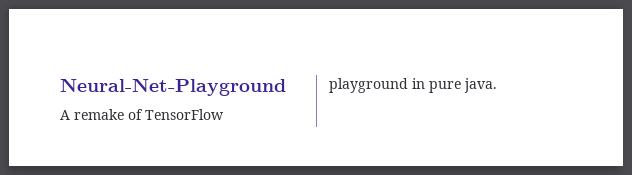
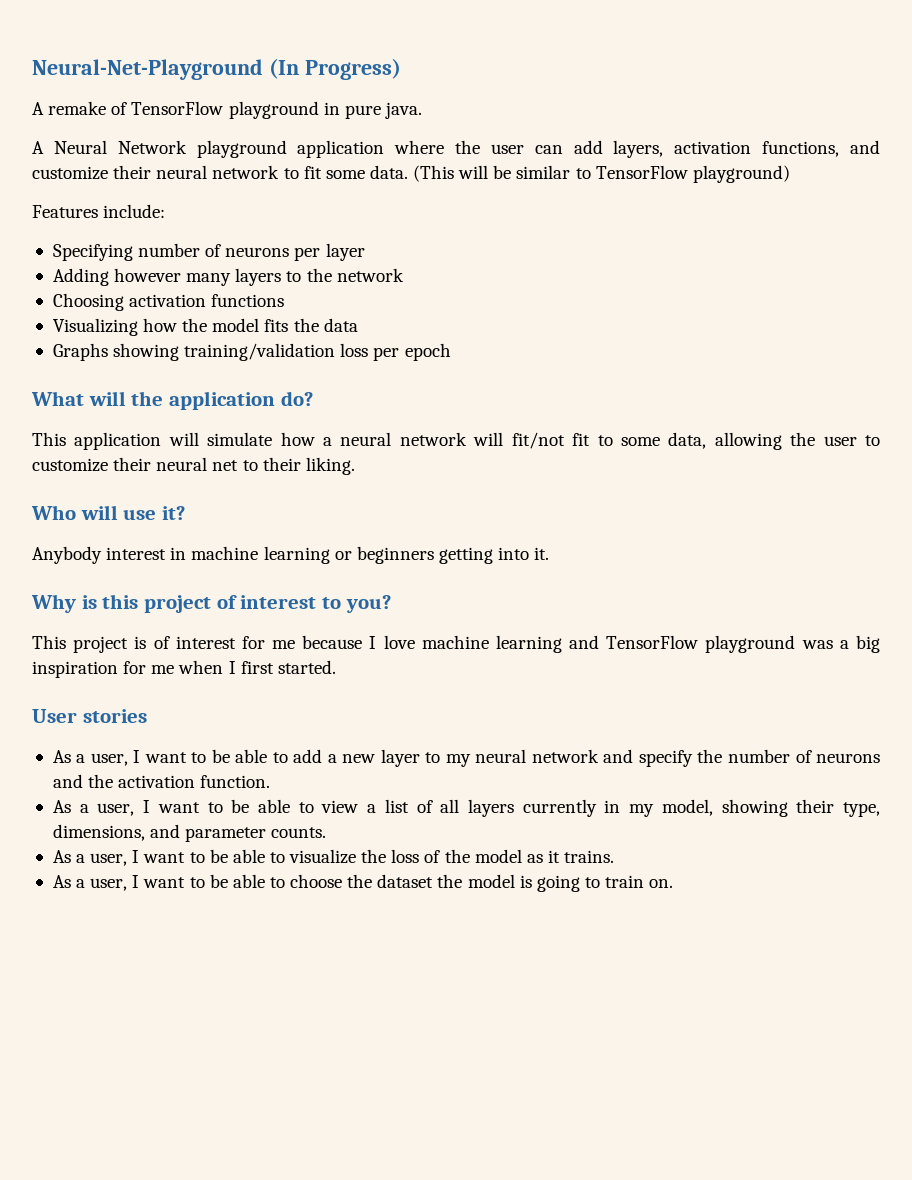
- Neural-Net-Playground
+ Neural-Net-Playground (In Progress)
+ A Neural Network playground application where the user can add layers, activation functions, and customize their neural network to fit some data. (This will be similar to TensorFlow playground)
+ Features include:
+ Specifying number of neurons per layer
+ Adding however many layers to the network
+ Choosing activation functions
+ Visualizing how the model fits the data
+ Graphs showing training/validation loss per epoch
+ What will the application do?
+ This application will simulate how a neural network will fit/not fit to some data, allowing the user to customize their neural net to their liking.
+ Who will use it?
+ Anybody interest in machine learning or beginners getting into it.
+ Why is this project of interest to you?
+ This project is of interest for me because I love machine learning and TensorFlow playground was a big inspiration for me when I first started.
+ User stories
+ As a user, I want to be able to add a new layer to my neural network and specify the number of neurons and the activation function.
+ As a user, I want to be able to view a list of all layers currently in my model, showing their type, dimensions, and parameter counts.
+ As a user, I want to be able to visualize the loss of the model as it trains.
+ As a user, I want to be able to choose the dataset the model is going to train on.

